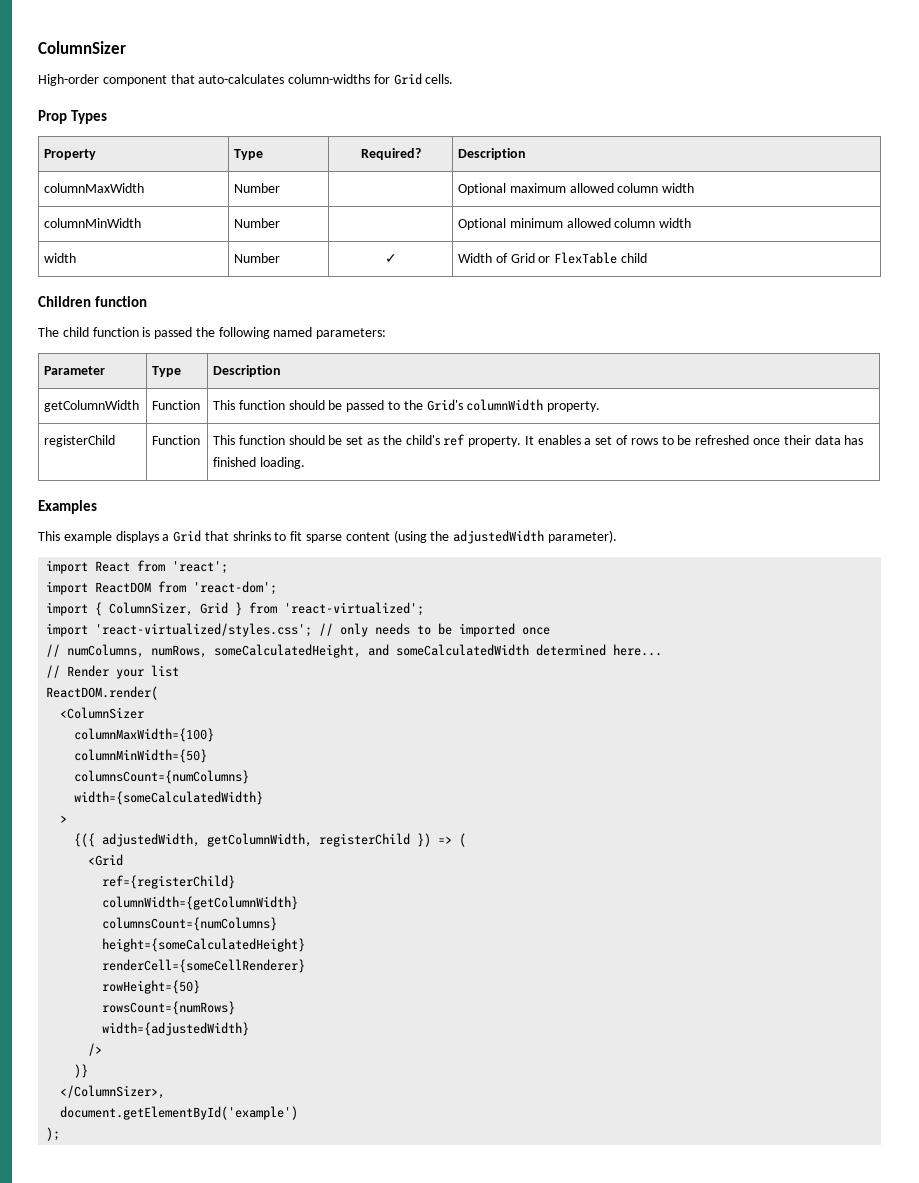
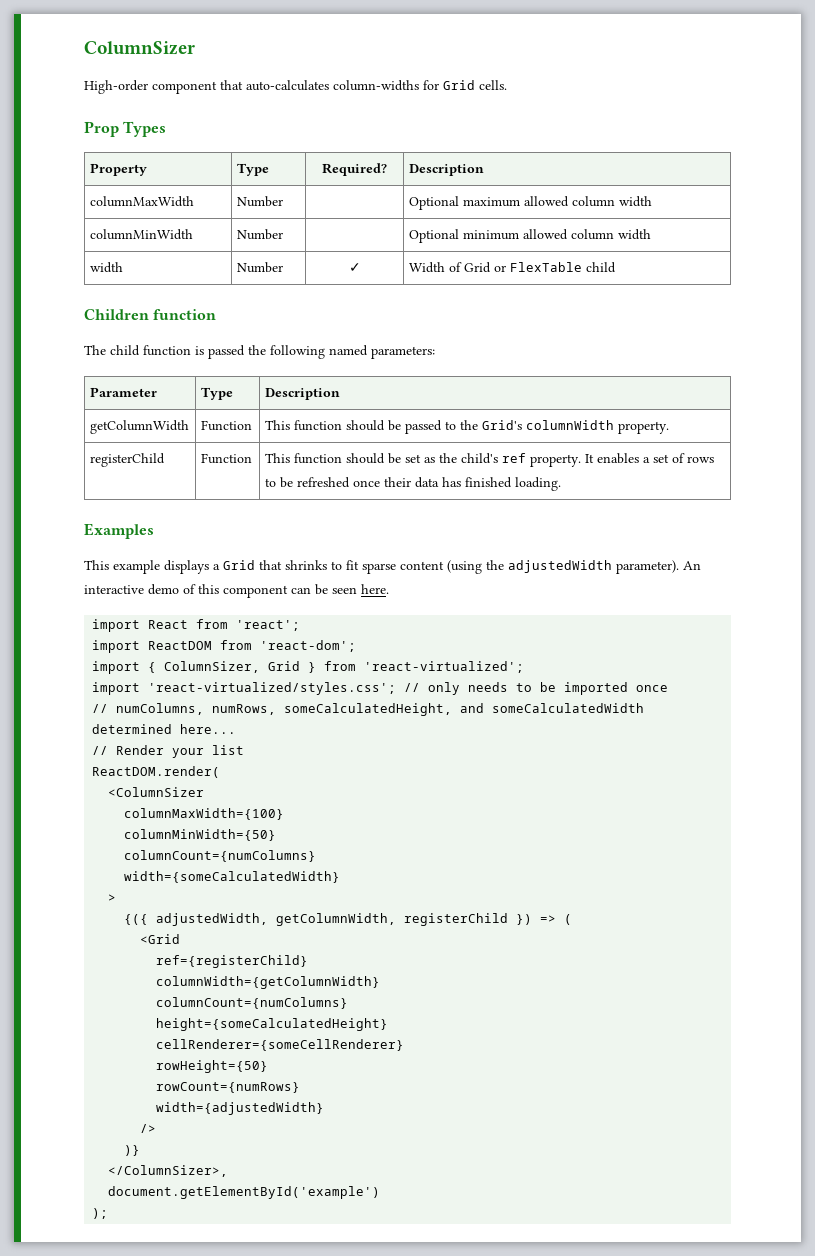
+ An interactive demo of this component can be seen here.
  columnMinWidth={50}
- columnsCount={numColumns}
+ columnCount={numColumns}
  columnWidth={getColumnWidth}
- columnsCount={numColumns}
+ columnCount={numColumns}
- renderCell={someCellRenderer}
+ cellRenderer={someCellRenderer}
- rowsCount={numRows}
+ rowCount={numRows}

